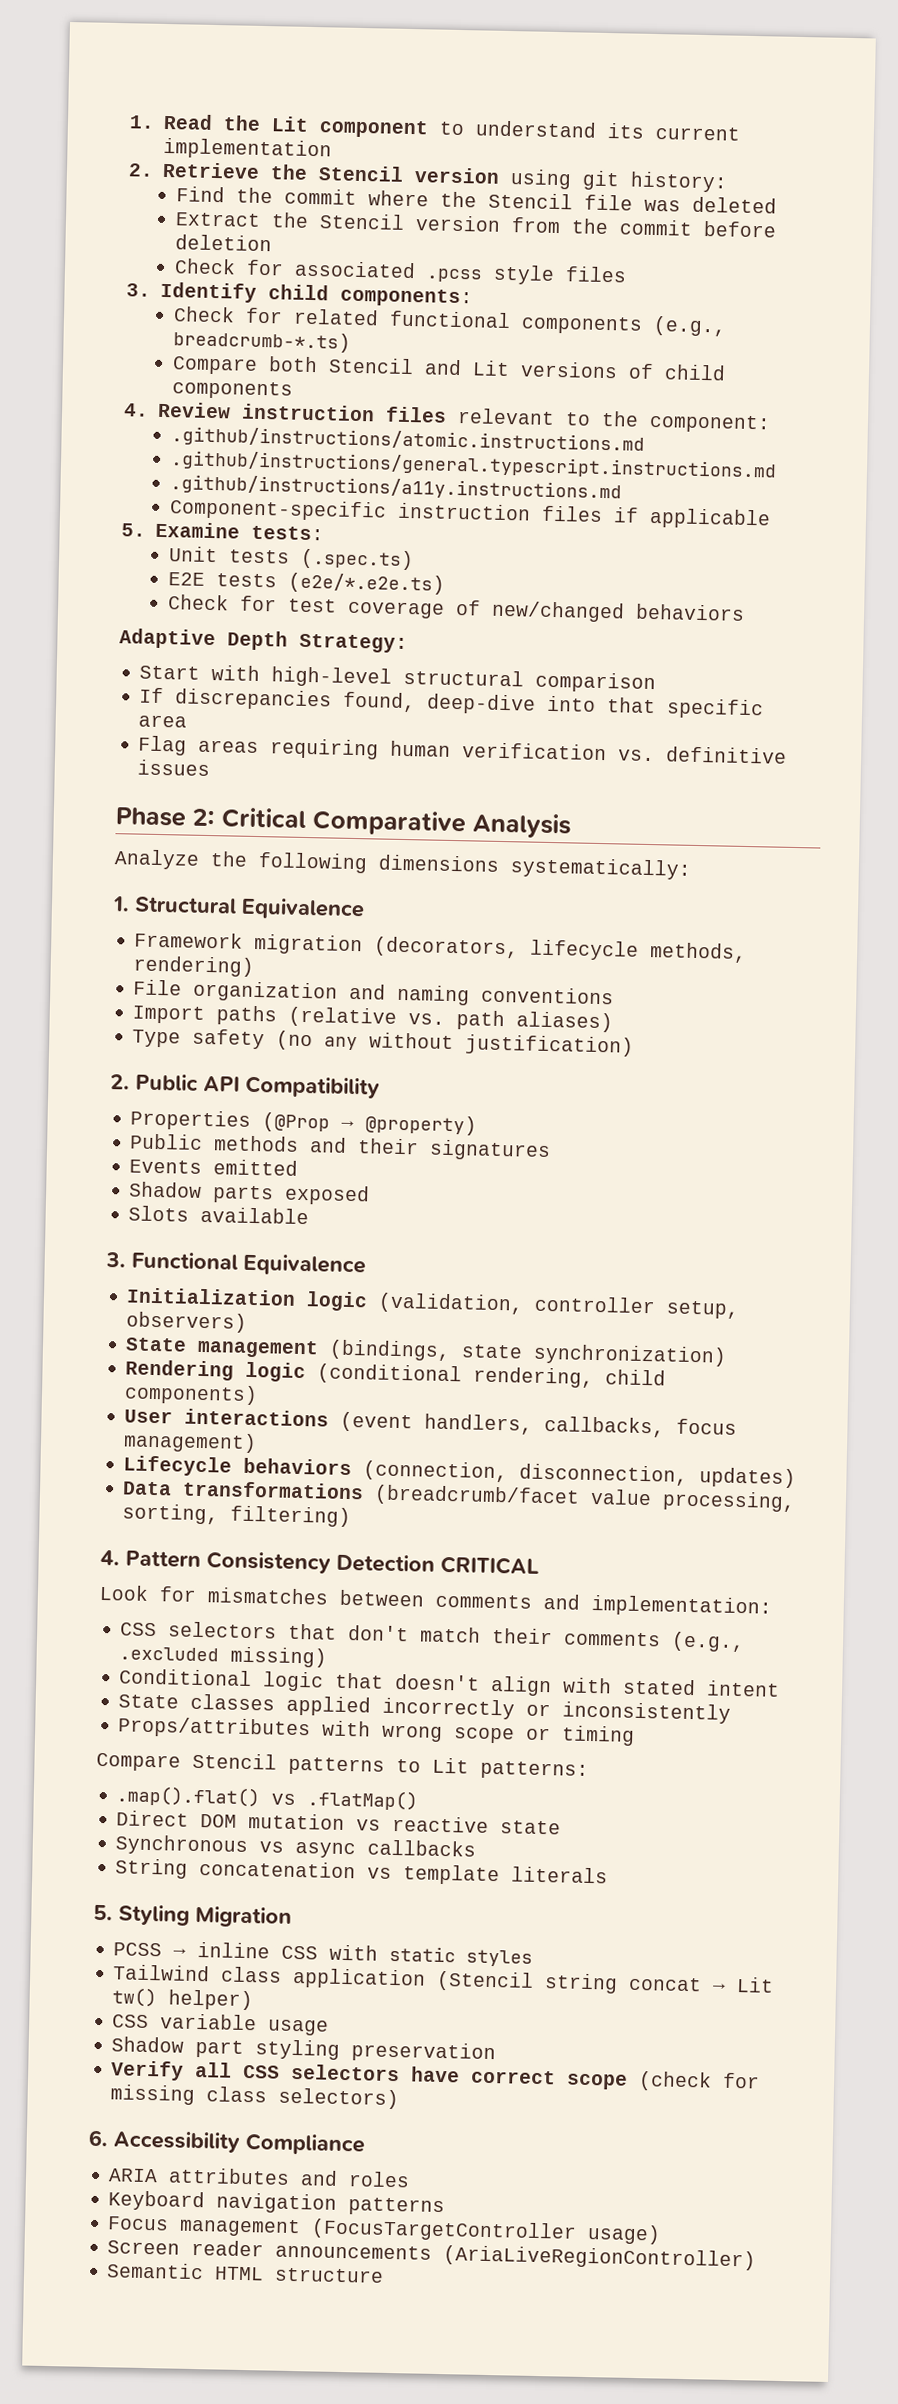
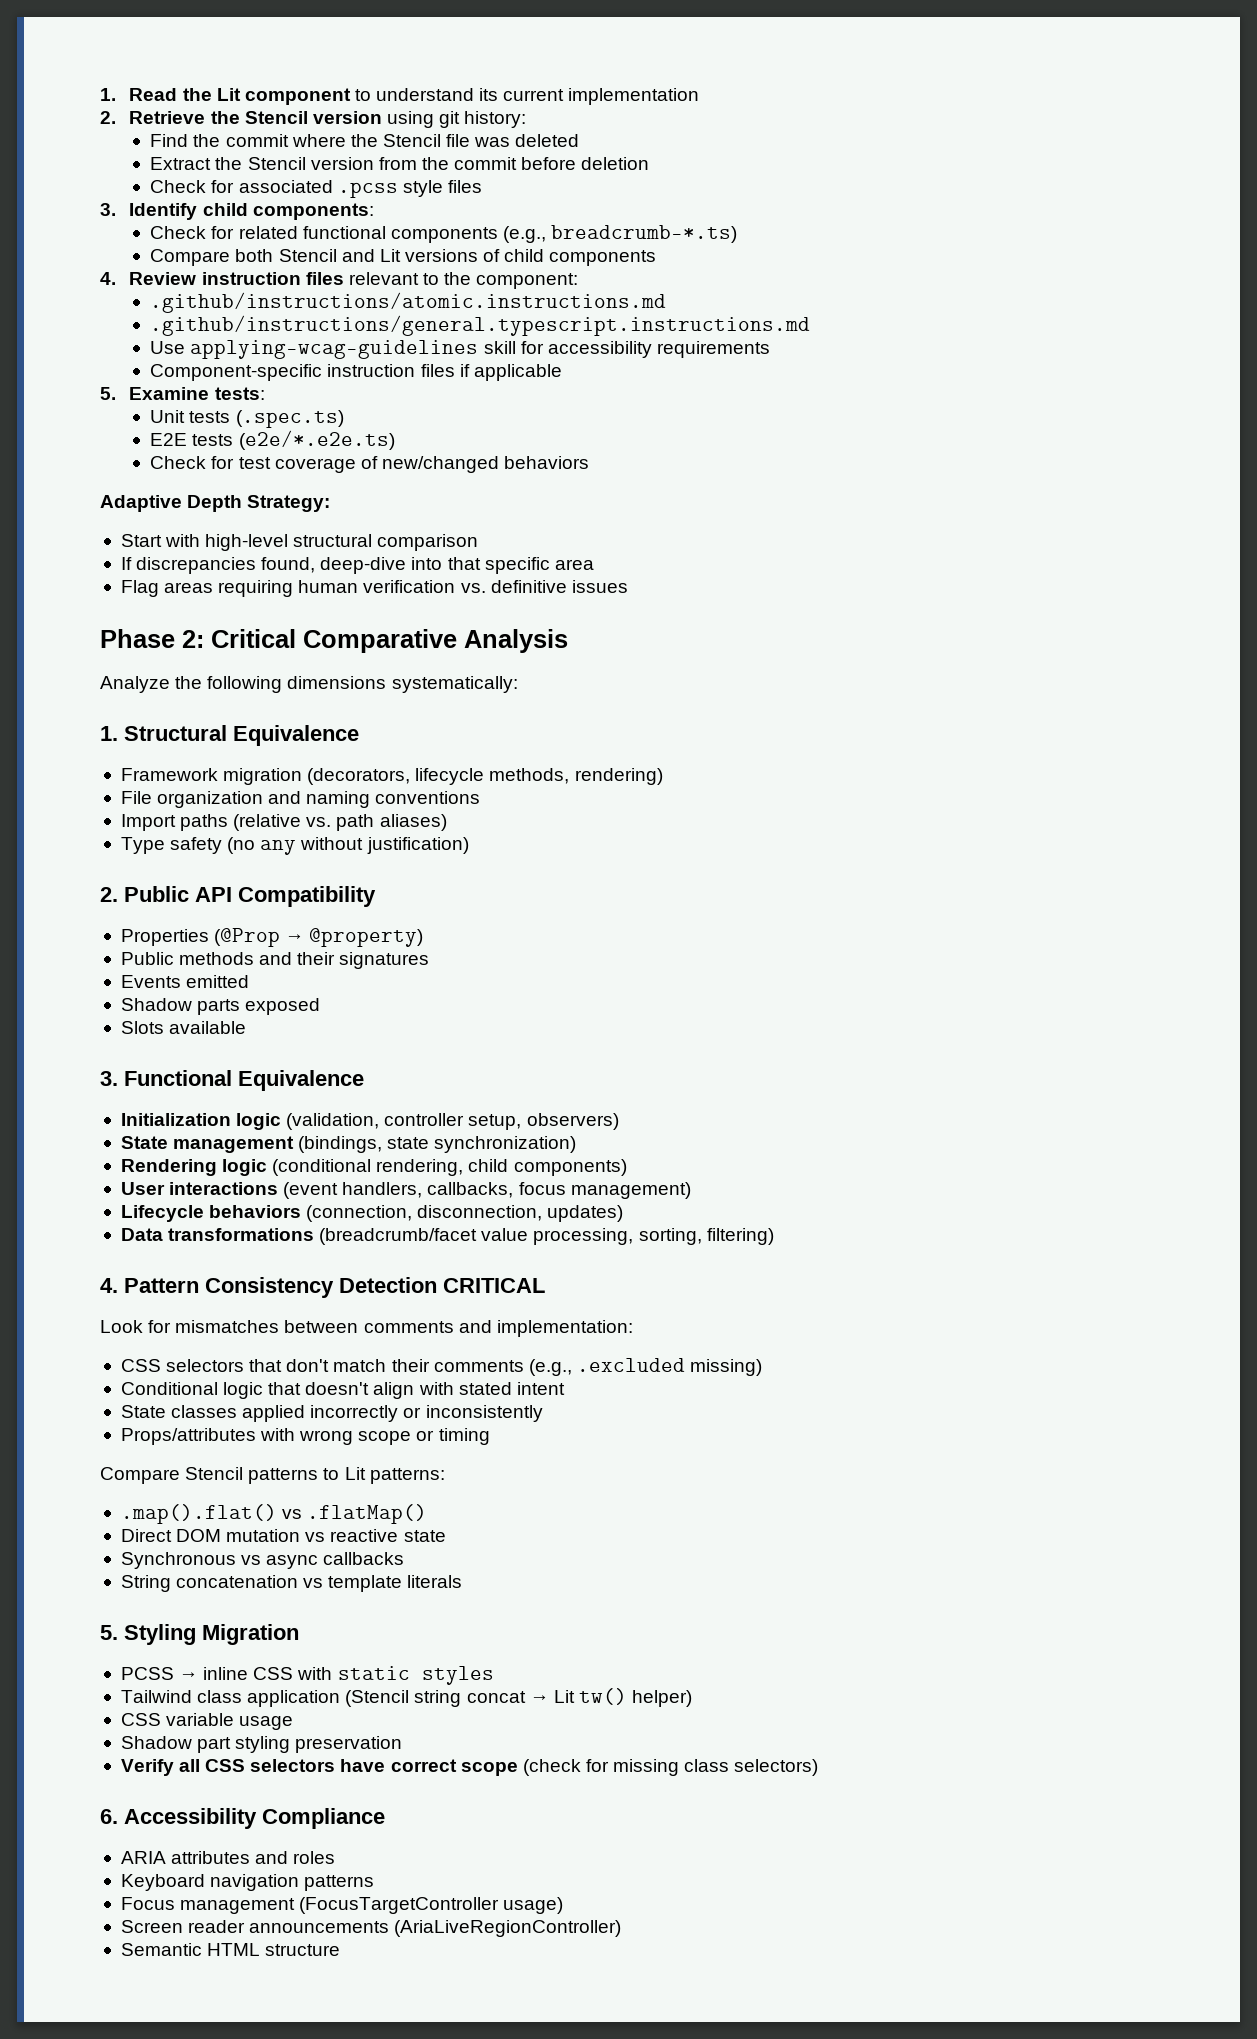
- .github/instructions/a11y.instructions.md
+ Use applying-wcag-guidelines skill for accessibility requirements

